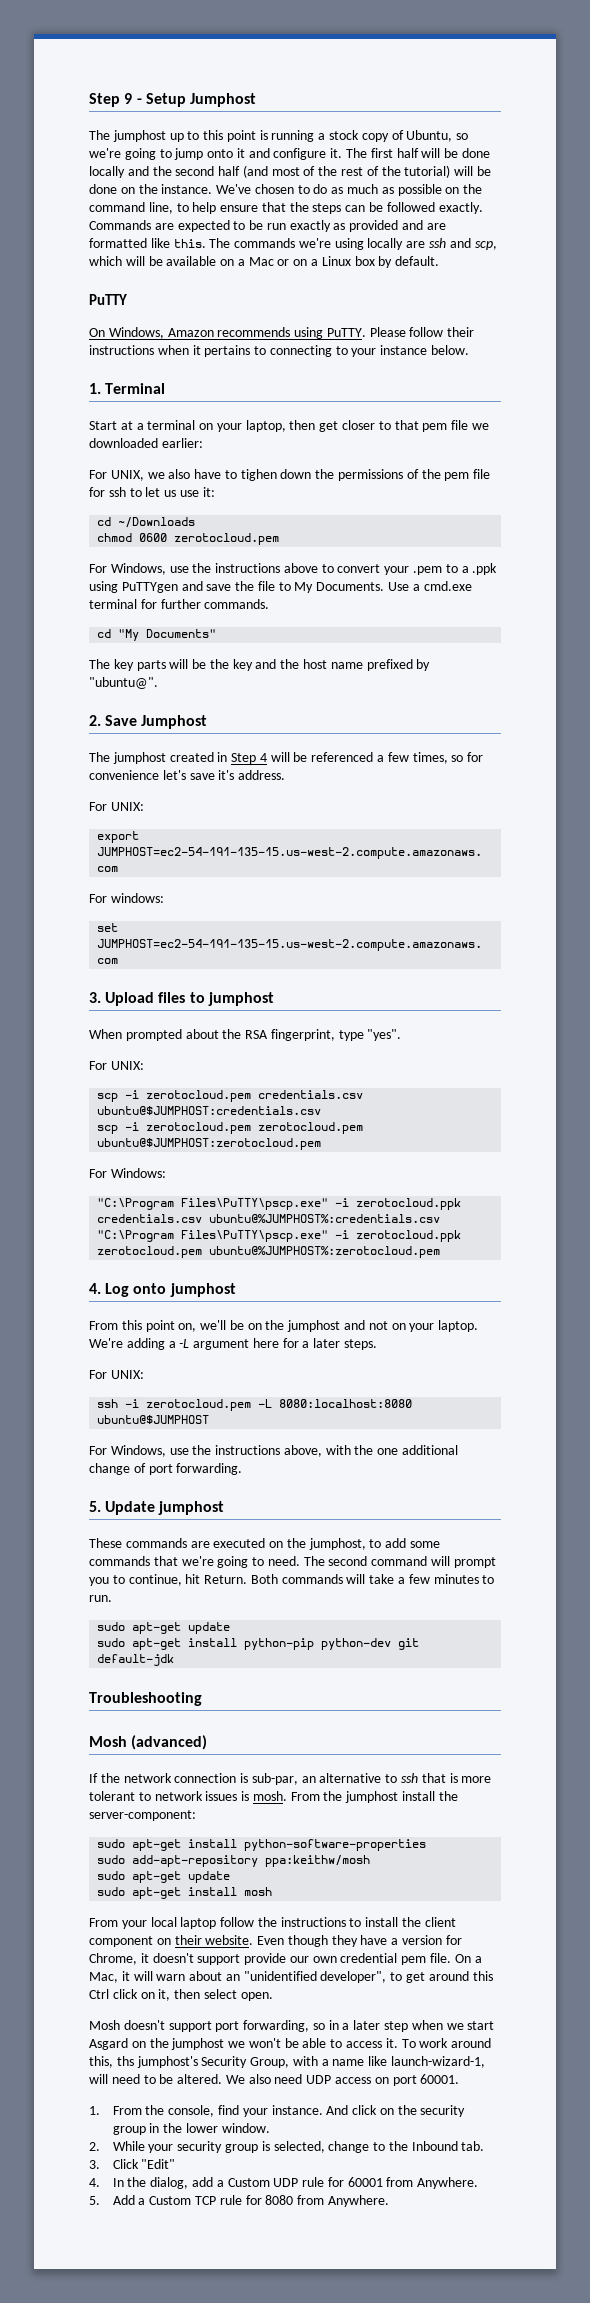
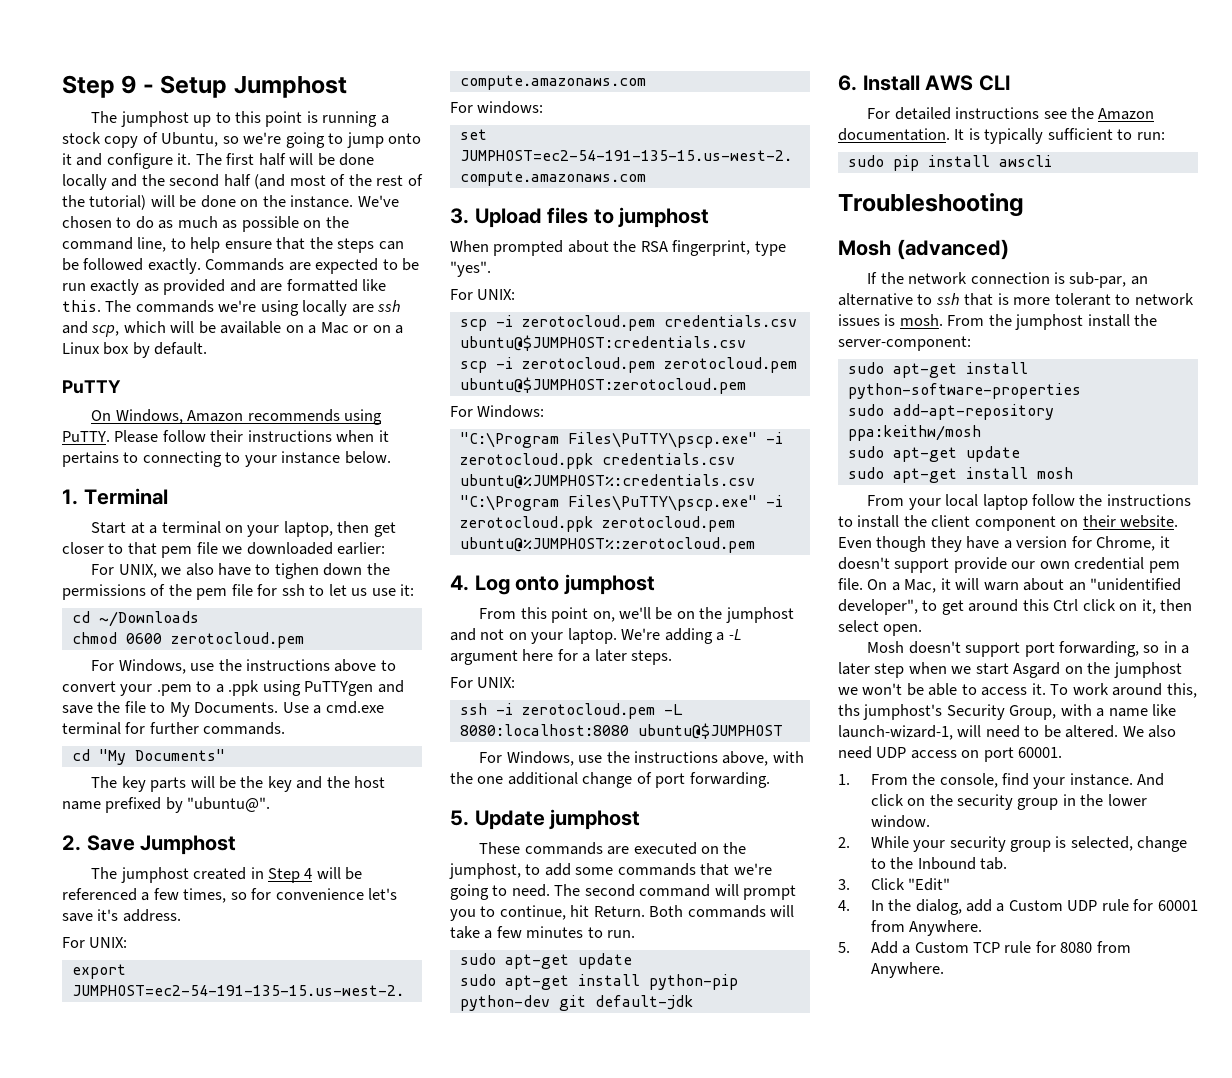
+ 6. Install AWS CLI
+ For detailed instructions see the Amazon documentation. It is typically sufficient to run:
+ sudo pip install awscli

